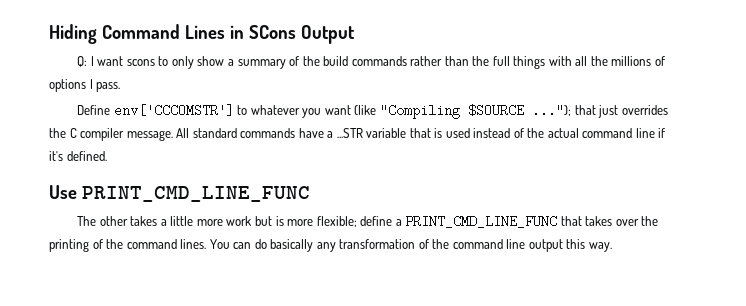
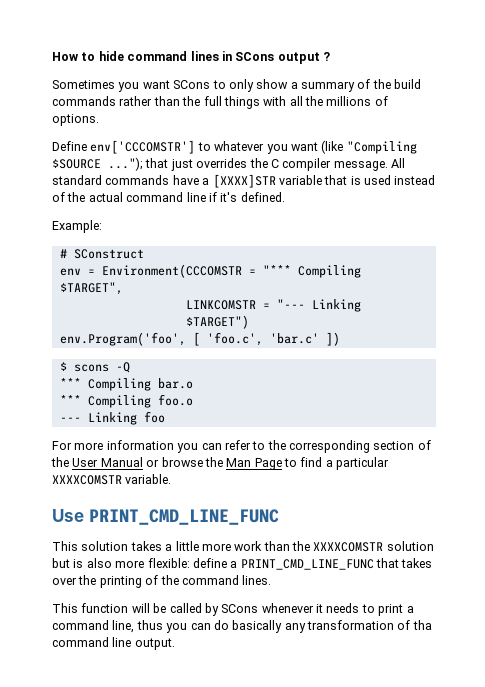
- Hiding Command Lines in SCons Output
- Q: I want scons to only show a summary of the build commands rather than the full things with all the millions of options I pass.
+ How to hide command lines in SCons output ?
+ Sometimes you want SCons to only show a summary of the build commands rather than the full things with all the millions of options.
- All standard commands have a ...STR variable that is used instead of the actual command line if it's defined.
+ All standard commands have a [XXXX]STR variable that is used instead of the actual command line if it's defined.
+ Example:
+ # SConstruct
+ env = Environment(CCCOMSTR = "*** Compiling $TARGET",
+ LINKCOMSTR = "--- Linking $TARGET")
+ env.Program('foo', [ 'foo.c', 'bar.c' ])
+ $ scons -Q
+ *** Compiling bar.o
+ *** Compiling foo.o
+ --- Linking foo
+ For more information you can refer to the corresponding section of the User Manual or browse the Man Page to find a particular XXXXCOMSTR variable.
- The other takes a little more work but is more flexible; define a PRINT_CMD_LINE_FUNC that takes over the printing of the command lines. You can do basically any transformation of the command line output this way.
+ This solution takes a little more work than the XXXXCOMSTR solution but is also more flexible: define a PRINT_CMD_LINE_FUNC that takes over the printing of the command lines.
+ This function will be called by SCons whenever it needs to print a command line, thus you can do basically any transformation of tha command line output.

